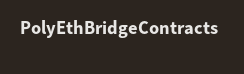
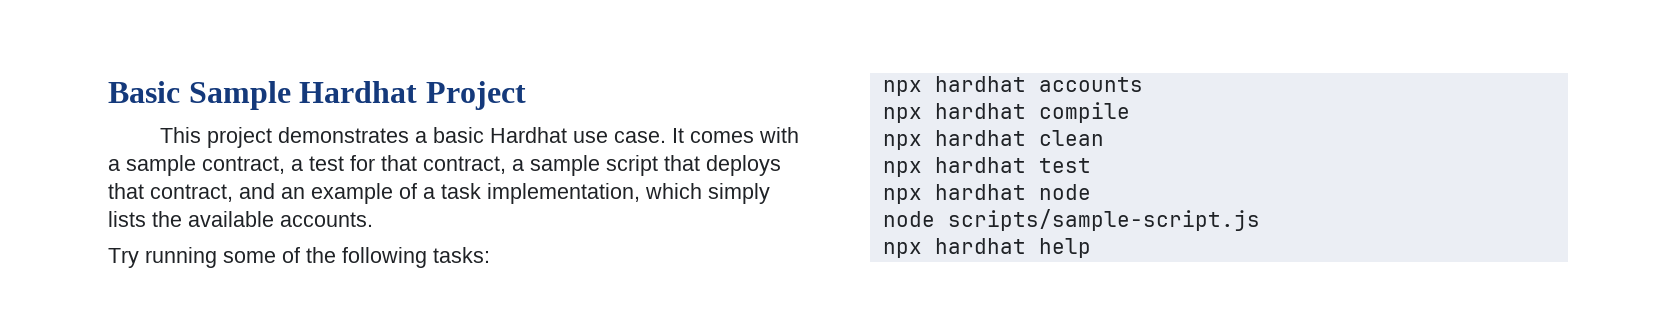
- PolyEthBridgeContracts
+ Basic Sample Hardhat Project
+ This project demonstrates a basic Hardhat use case. It comes with a sample contract, a test for that contract, a sample script that deploys that contract, and an example of a task implementation, which simply lists the available accounts.
+ Try running some of the following tasks:
+ npx hardhat accounts
+ npx hardhat compile
+ npx hardhat clean
+ npx hardhat test
+ npx hardhat node
+ node scripts/sample-script.js
+ npx hardhat help

